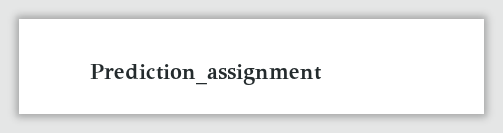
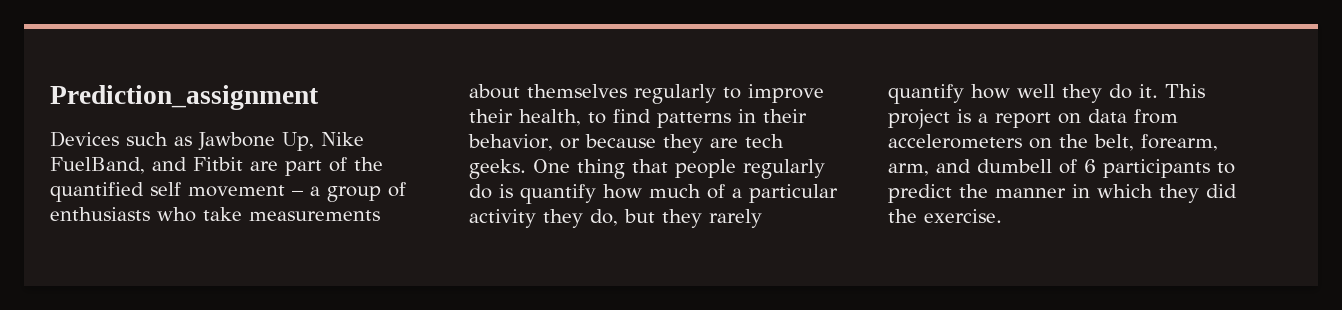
+ Devices such as Jawbone Up, Nike FuelBand, and Fitbit are part of the quantified self movement – a group of enthusiasts who take measurements about themselves regularly to improve their health, to find patterns in their behavior, or because they are tech geeks. One thing that people regularly do is quantify how much of a particular activity they do, but they rarely quantify how well they do it. This project is a report on data from accelerometers on the belt, forearm, arm, and dumbell of 6 participants to predict the manner in which they did the exercise.

